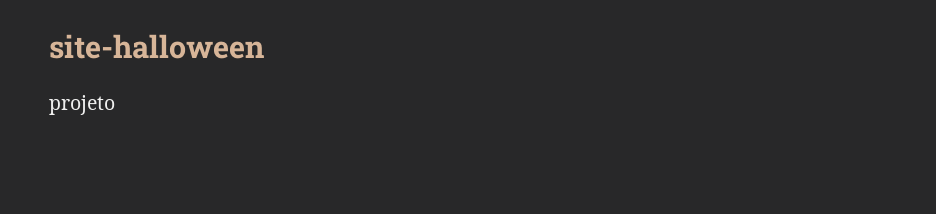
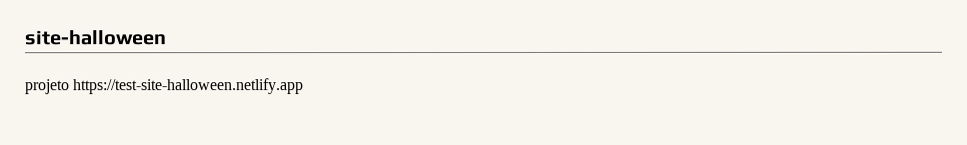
- projeto
+ projeto https://test-site-halloween.netlify.app

